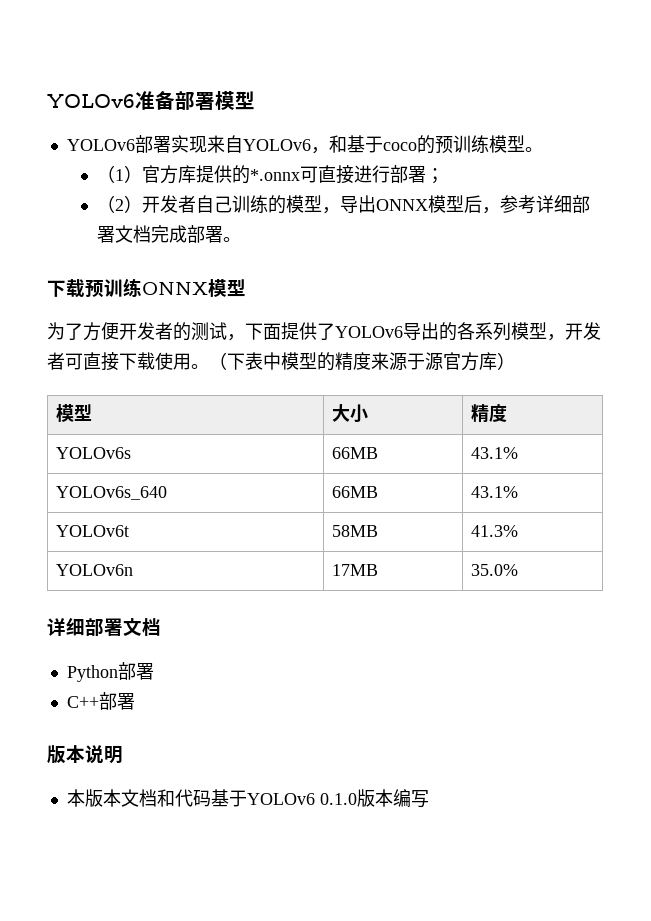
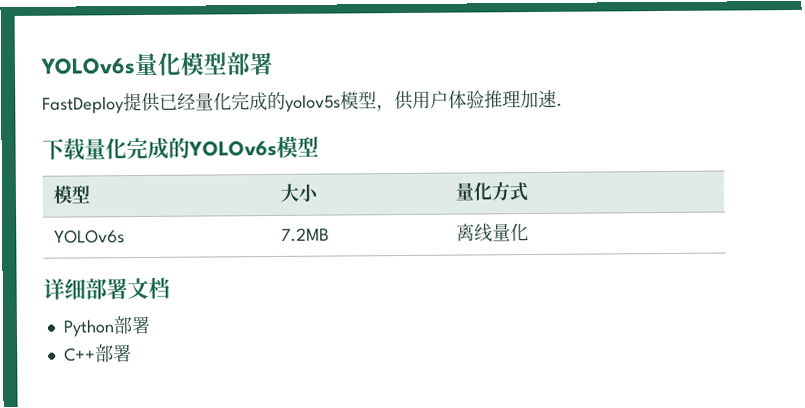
- YOLOv6准备部署模型
- YOLOv6部署实现来自YOLOv6，和基于coco的预训练模型。
- （1）官方库提供的*.onnx可直接进行部署；
- （2）开发者自己训练的模型，导出ONNX模型后，参考详细部署文档完成部署。
- 下载预训练ONNX模型
- 为了方便开发者的测试，下面提供了YOLOv6导出的各系列模型，开发者可直接下载使用。（下表中模型的精度来源于源官方库）
+ YOLOv6s量化模型部署
+ FastDeploy提供已经量化完成的yolov5s模型，供用户体验推理加速.
+ 下载量化完成的YOLOv6s模型
- 模型 | 大小 | 精度
+ 模型 | 大小 | 量化方式
- YOLOv6s | 66MB | 43.1%
- YOLOv6s_640 | 66MB | 43.1%
- YOLOv6t | 58MB | 41.3%
- YOLOv6n | 17MB | 35.0%
+ YOLOv6s | 7.2MB | 离线量化
- 版本说明
- 本版本文档和代码基于YOLOv6 0.1.0版本编写

